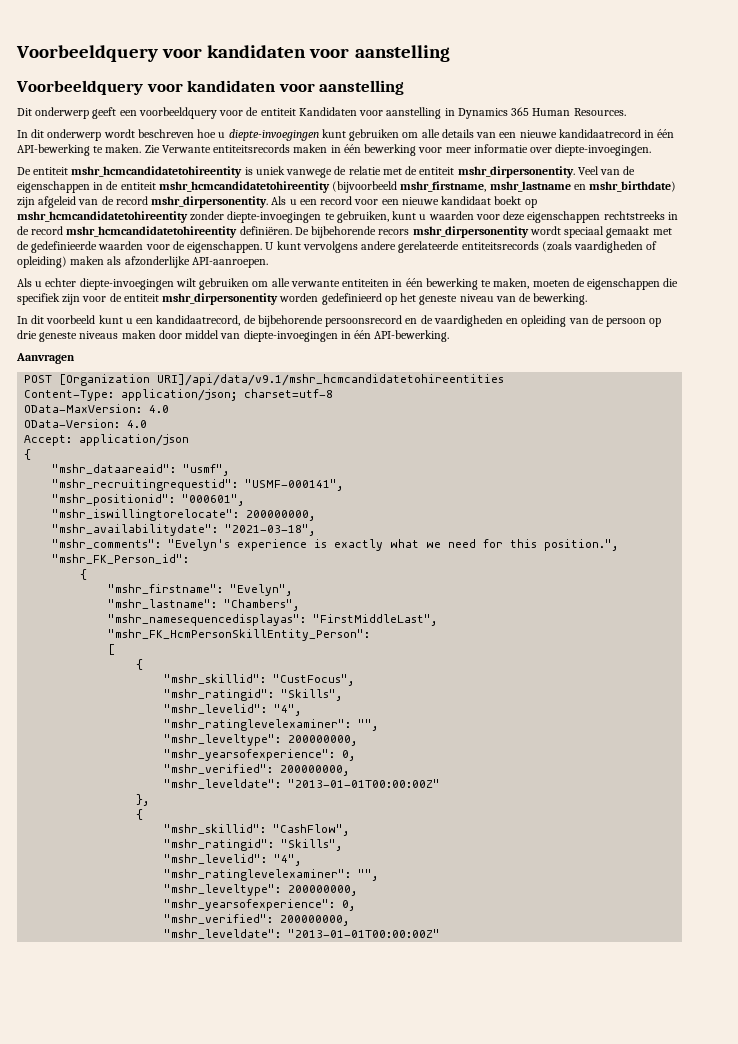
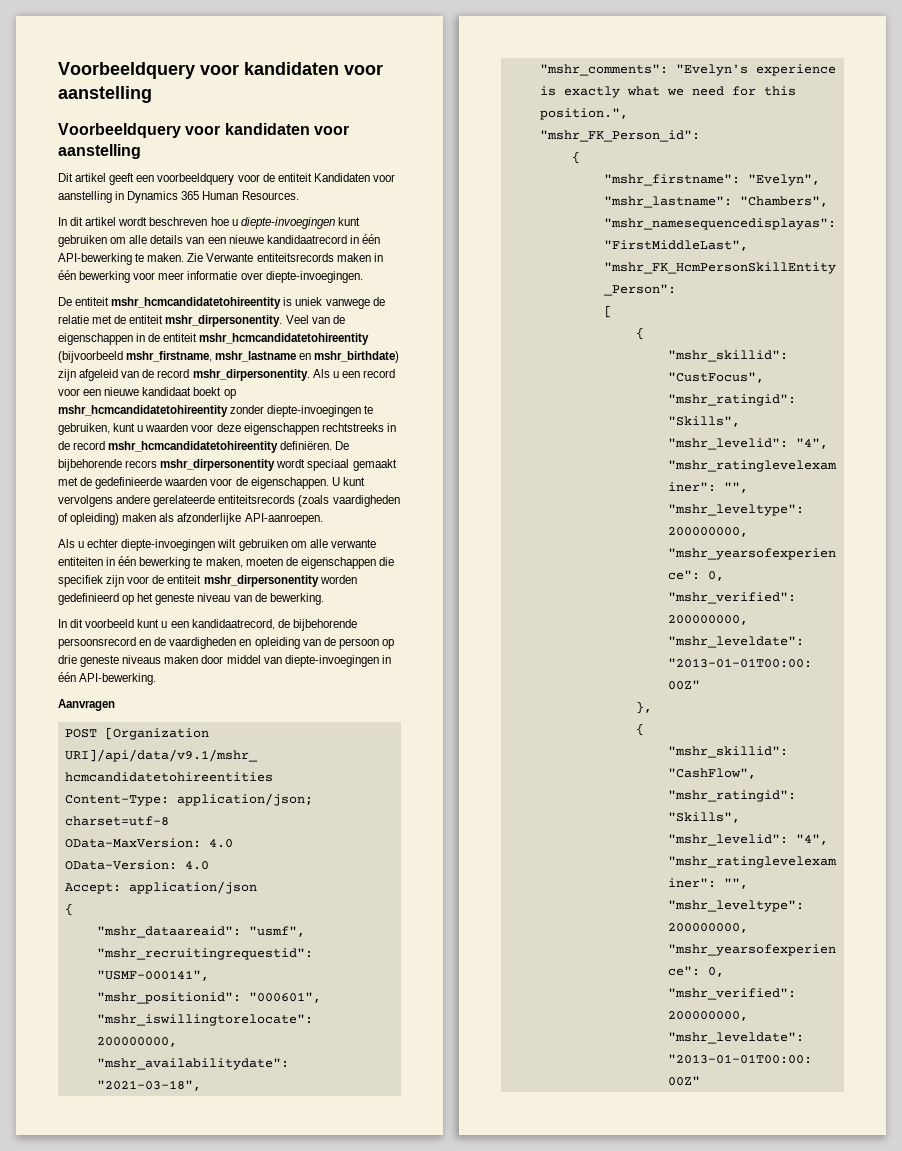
- Dit onderwerp geeft een voorbeeldquery voor de entiteit Kandidaten voor aanstelling in Dynamics 365 Human Resources.
+ Dit artikel geeft een voorbeeldquery voor de entiteit Kandidaten voor aanstelling in Dynamics 365 Human Resources.
- In dit onderwerp wordt beschreven hoe u diepte-invoegingen kunt gebruiken om alle details van een nieuwe kandidaatrecord in één API-bewerking te maken.
+ In dit artikel wordt beschreven hoe u diepte-invoegingen kunt gebruiken om alle details van een nieuwe kandidaatrecord in één API-bewerking te maken.

